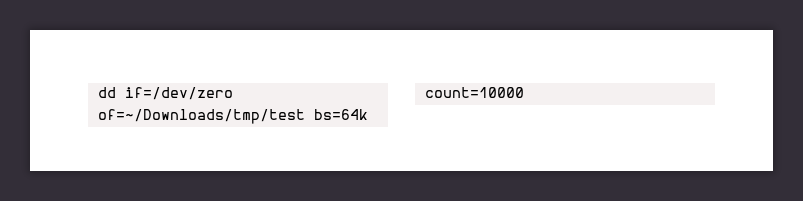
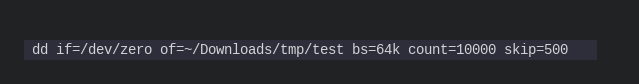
- dd if=/dev/zero of=~/Downloads/tmp/test bs=64k count=10000
+ dd if=/dev/zero of=~/Downloads/tmp/test bs=64k count=10000 skip=500

